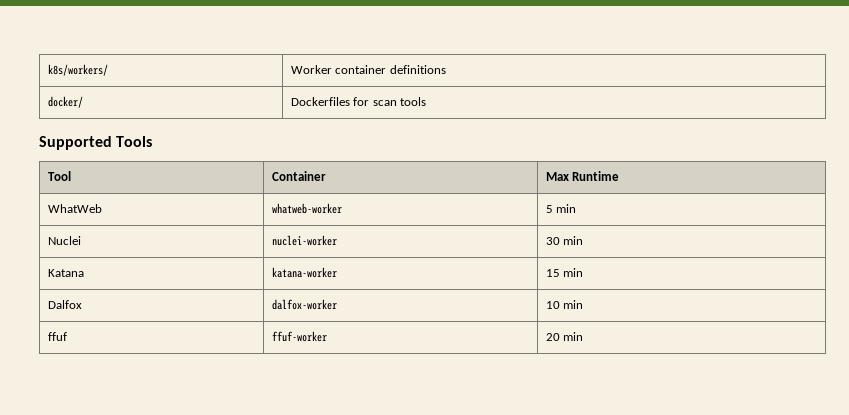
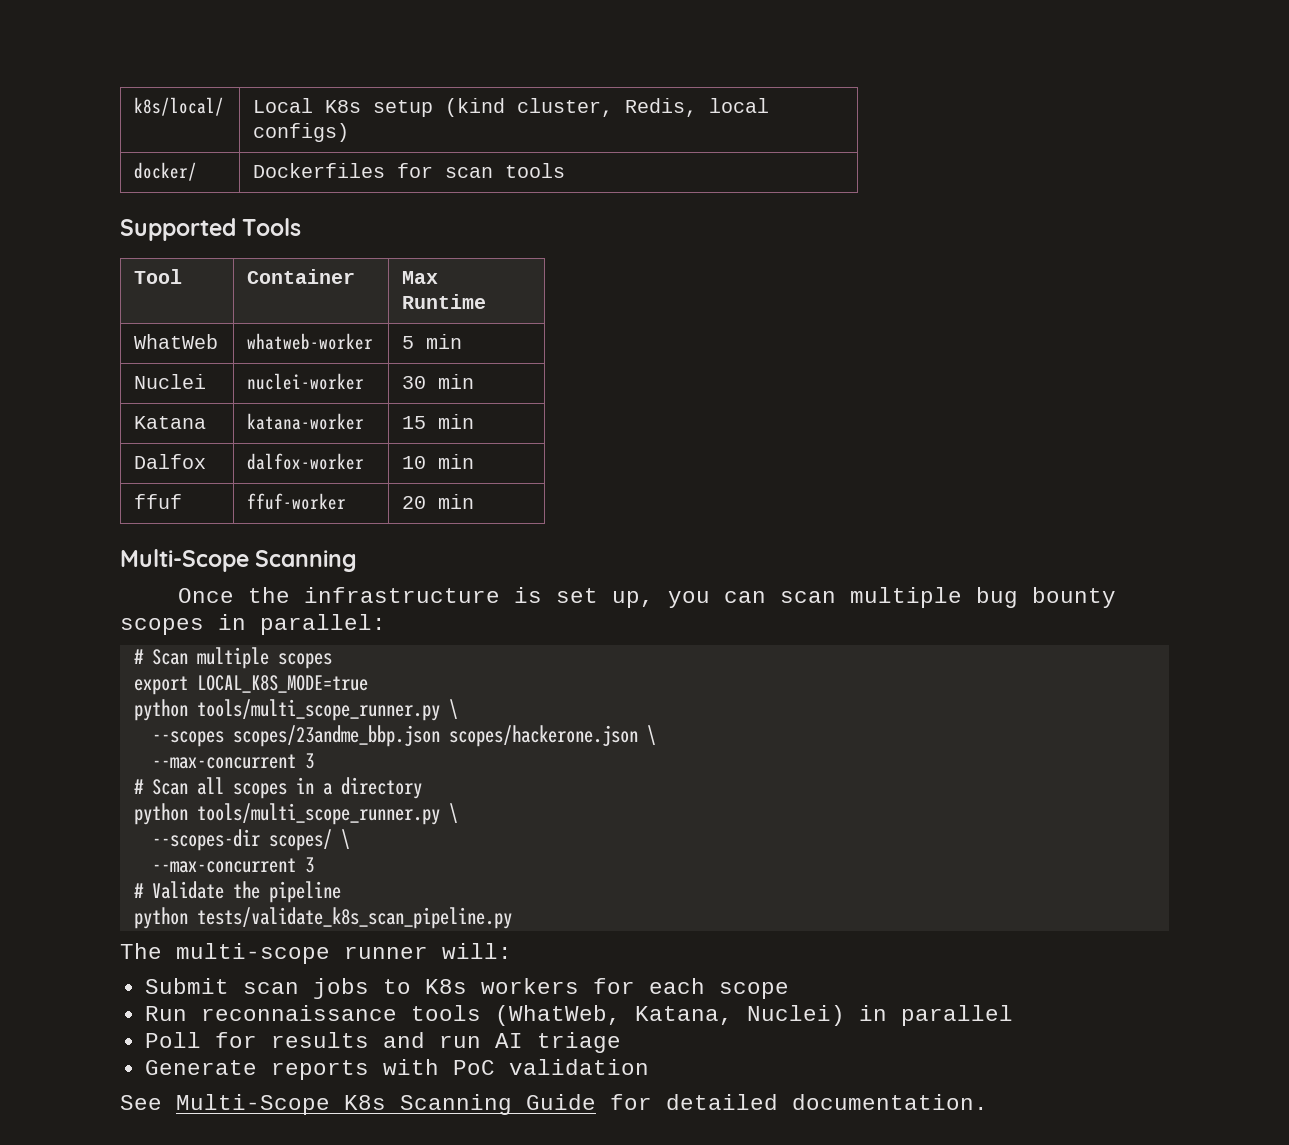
- k8s/workers/ | Worker container definitions
+ k8s/local/ | Local K8s setup (kind cluster, Redis, local configs)
+ Multi-Scope Scanning
+ Once the infrastructure is set up, you can scan multiple bug bounty scopes in parallel:
+ # Scan multiple scopes
+ export LOCAL_K8S_MODE=true
+ python tools/multi_scope_runner.py \
+ --scopes scopes/23andme_bbp.json scopes/hackerone.json \
+ --max-concurrent 3
+ # Scan all scopes in a directory
+ python tools/multi_scope_runner.py \
+ --scopes-dir scopes/ \
+ --max-concurrent 3
+ # Validate the pipeline
+ python tests/validate_k8s_scan_pipeline.py
+ The multi-scope runner will:
+ Submit scan jobs to K8s workers for each scope
+ Run reconnaissance tools (WhatWeb, Katana, Nuclei) in parallel
+ Poll for results and run AI triage
+ Generate reports with PoC validation
+ See Multi-Scope K8s Scanning Guide for detailed documentation.

